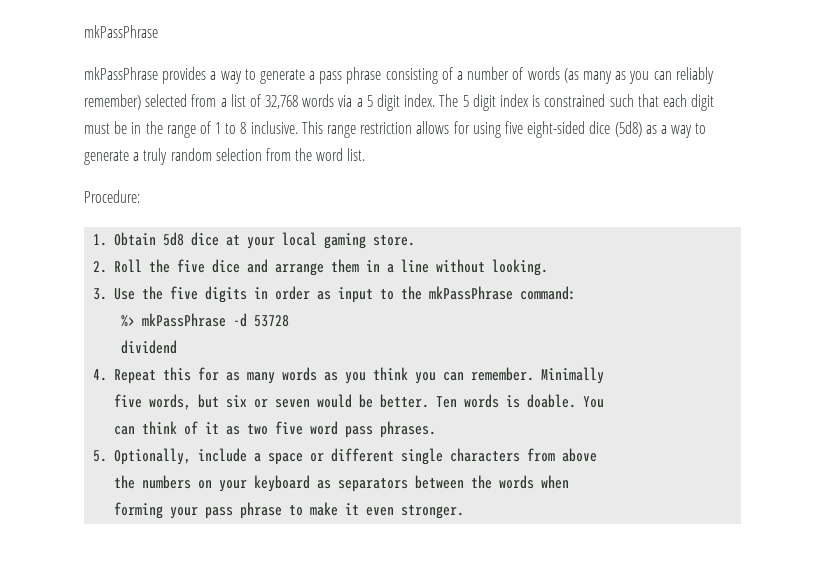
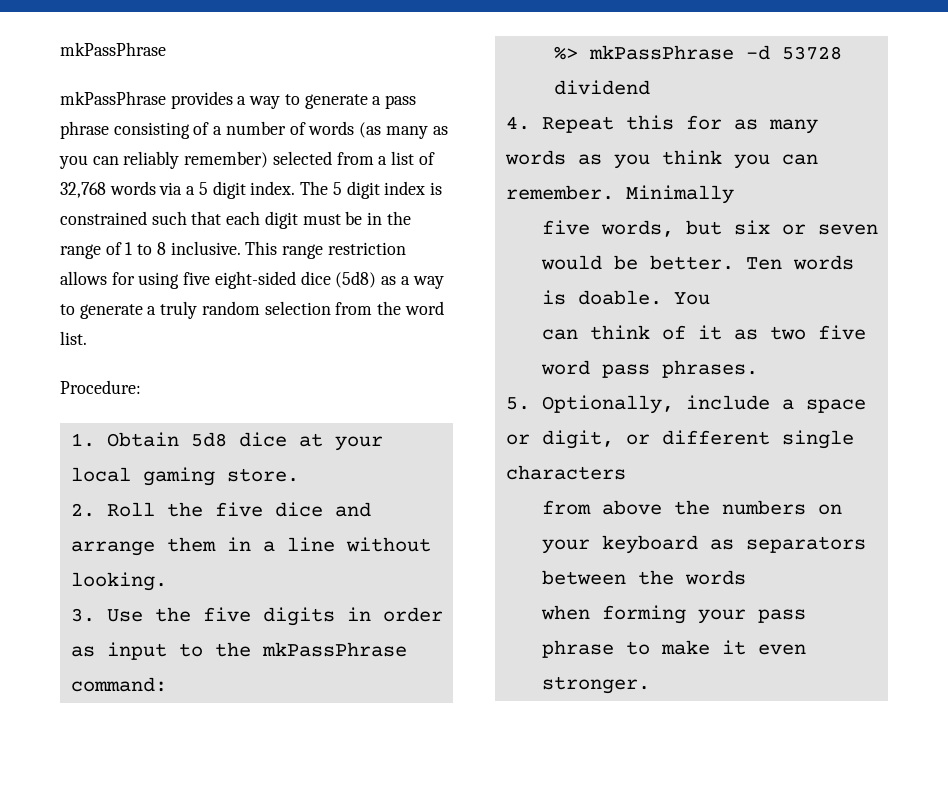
- 5. Optionally, include a space or different single characters from above
- the numbers on your keyboard as separators between the words when
- forming your pass phrase to make it even stronger.
+ 5. Optionally, include a space or digit, or different single characters
+ from above the numbers on your keyboard as separators between the words
+ when forming your pass phrase to make it even stronger.

